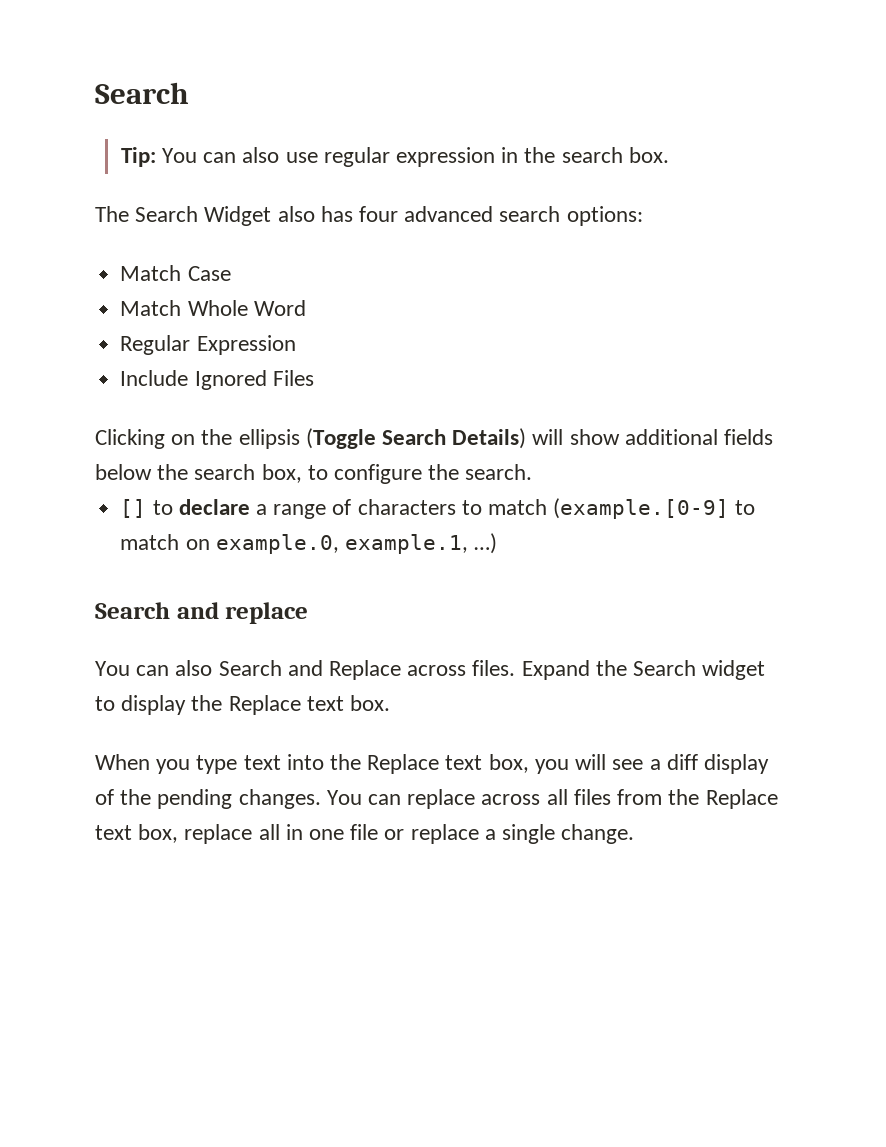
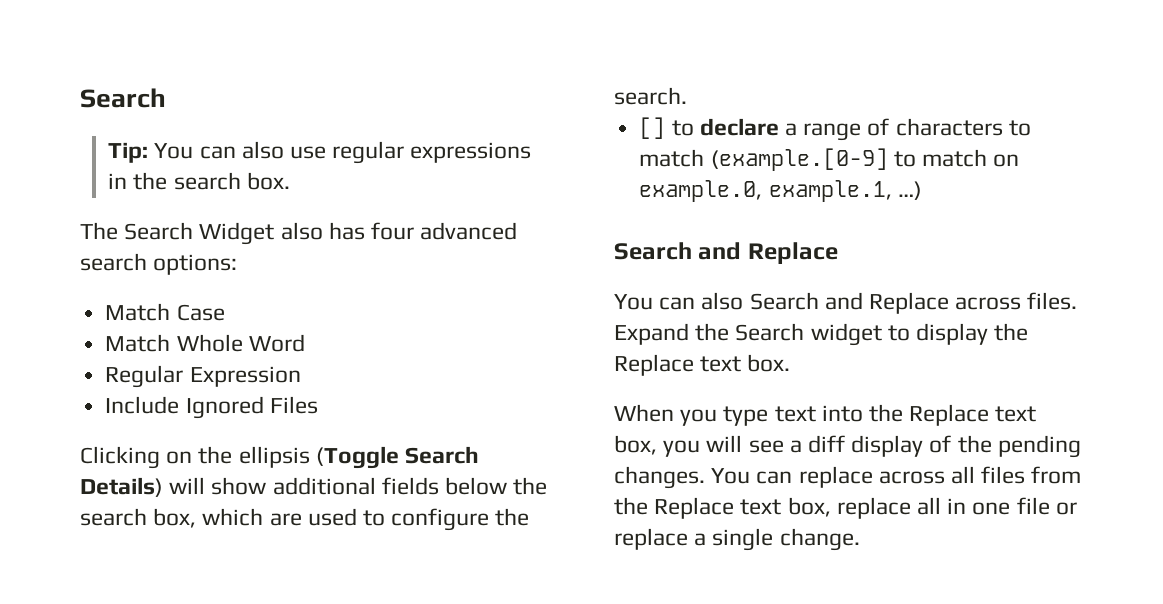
- Tip: You can also use regular expression in the search box.
+ Tip: You can also use regular expressions in the search box.
- Clicking on the ellipsis (Toggle Search Details) will show additional fields below the search box, to configure the search.
+ Clicking on the ellipsis (Toggle Search Details) will show additional fields below the search box, which are used to configure the search.
  [] to declare a range of characters to match (example.[0-9] to match on example.0, example.1, …)
- Search and replace
+ Search and Replace

